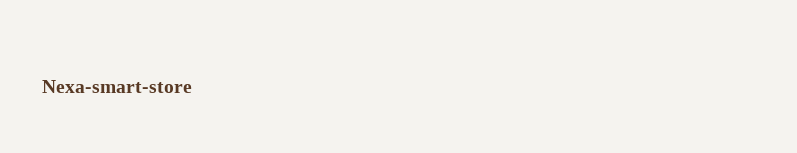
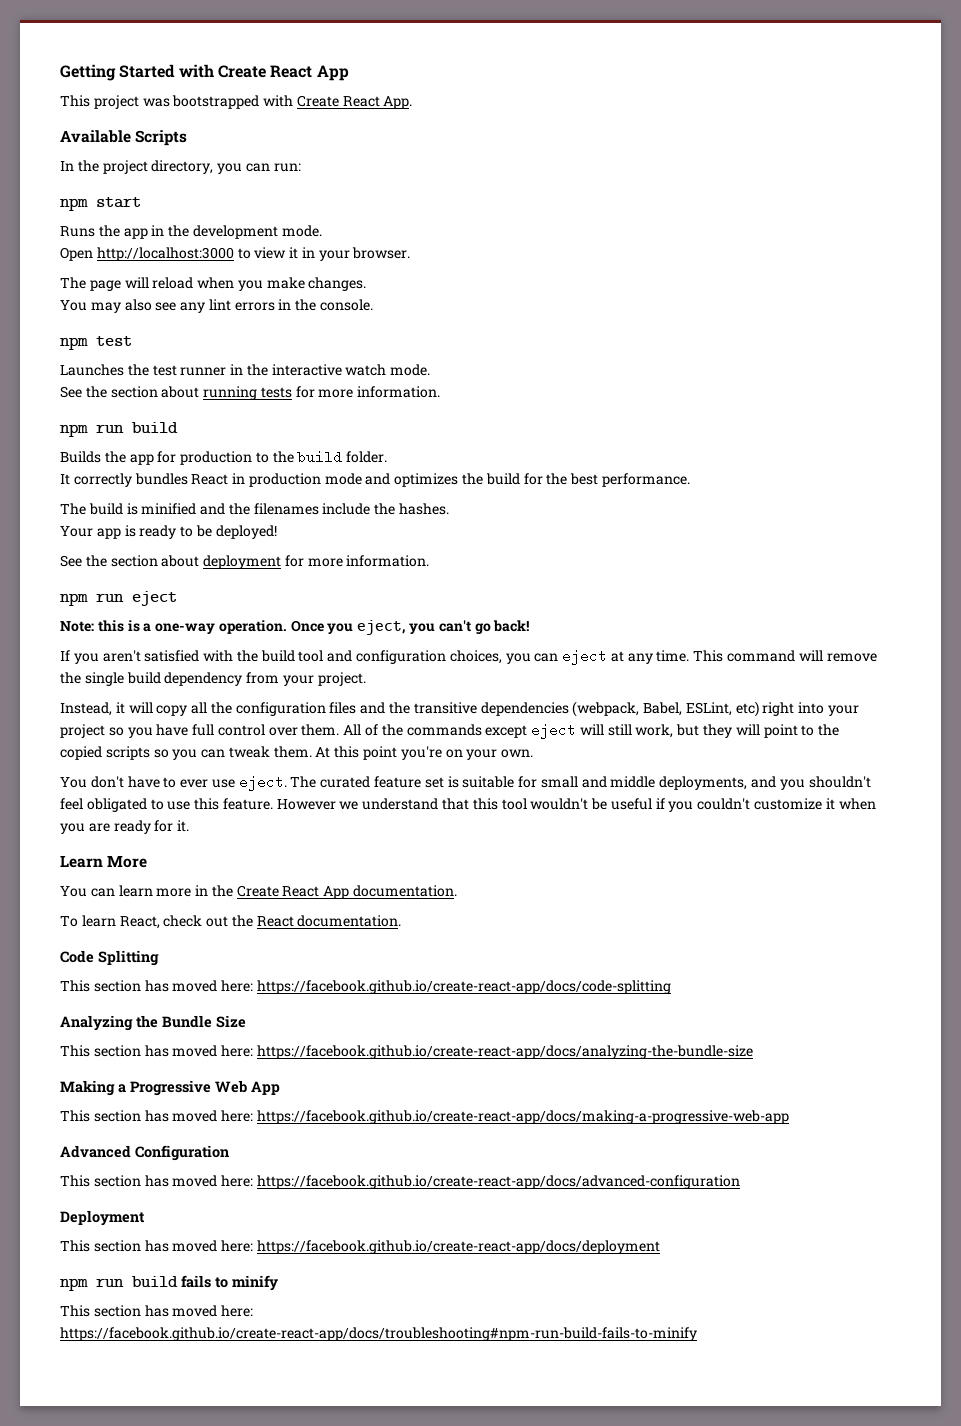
- Nexa-smart-store
+ Getting Started with Create React App
+ This project was bootstrapped with Create React App.
+ Available Scripts
+ In the project directory, you can run:
+ npm start
+ Runs the app in the development mode.
+ Open http://localhost:3000 to view it in your browser.
+ The page will reload when you make changes.
+ You may also see any lint errors in the console.
+ npm test
+ Launches the test runner in the interactive watch mode.
+ See the section about running tests for more information.
+ npm run build
+ Builds the app for production to the build folder.
+ It correctly bundles React in production mode and optimizes the build for the best performance.
+ The build is minified and the filenames include the hashes.
+ Your app is ready to be deployed!
+ See the section about deployment for more information.
+ npm run eject
+ Note: this is a one-way operation. Once you eject, you can't go back!
+ If you aren't satisfied with the build tool and configuration choices, you can eject at any time. This command will remove the single build dependency from your project.
+ Instead, it will copy all the configuration files and the transitive dependencies (webpack, Babel, ESLint, etc) right into your project so you have full control over them. All of the commands except eject will still work, but they will point to the copied scripts so you can tweak them. At this point you're on your own.
+ You don't have to ever use eject. The curated feature set is suitable for small and middle deployments, and you shouldn't feel obligated to use this feature. However we understand that this tool wouldn't be useful if you couldn't customize it when you are ready for it.
+ Learn More
+ You can learn more in the Create React App documentation.
+ To learn React, check out the React documentation.
+ Code Splitting
+ This section has moved here: https://facebook.github.io/create-react-app/docs/code-splitting
+ Analyzing the Bundle Size
+ This section has moved here: https://facebook.github.io/create-react-app/docs/analyzing-the-bundle-size
+ Making a Progressive Web App
+ This section has moved here: https://facebook.github.io/create-react-app/docs/making-a-progressive-web-app
+ Advanced Configuration
+ This section has moved here: https://facebook.github.io/create-react-app/docs/advanced-configuration
+ Deployment
+ This section has moved here: https://facebook.github.io/create-react-app/docs/deployment
+ npm run build fails to minify
+ This section has moved here: https://facebook.github.io/create-react-app/docs/troubleshooting#npm-run-build-fails-to-minify

